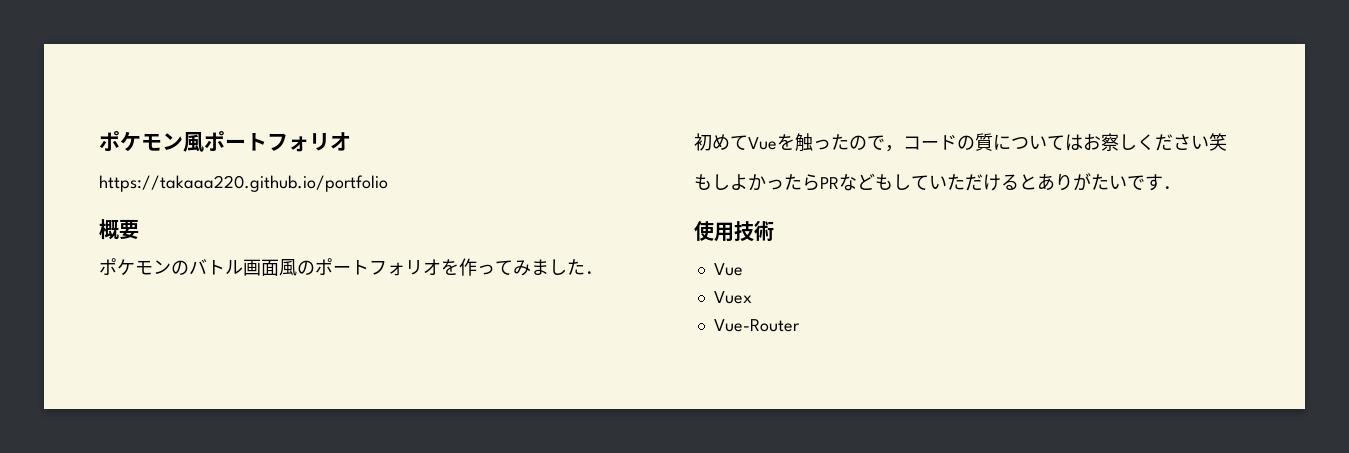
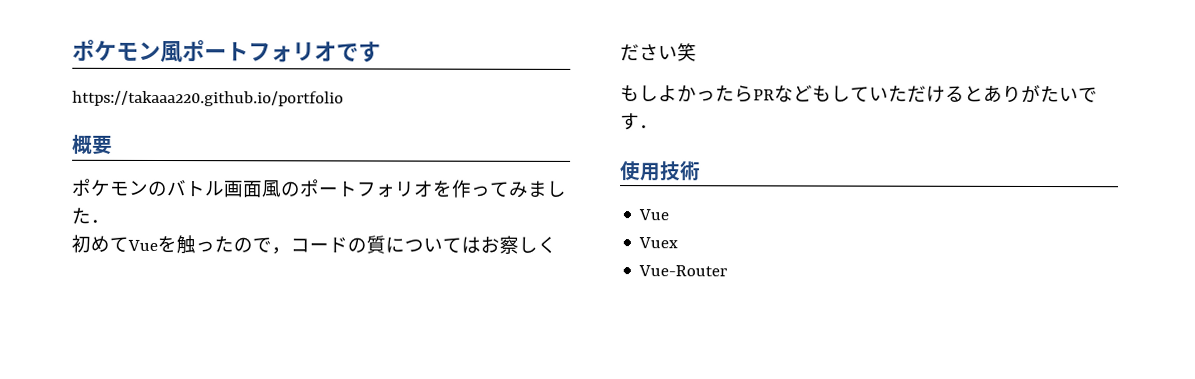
- ポケモン風ポートフォリオ
+ ポケモン風ポートフォリオです

